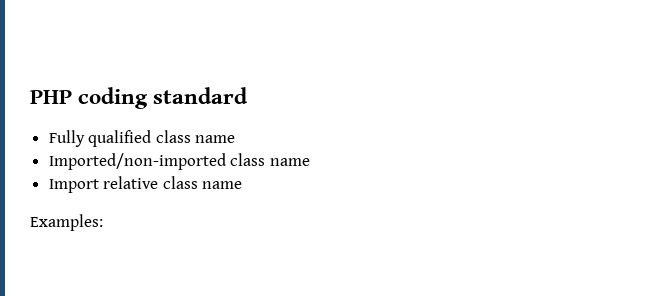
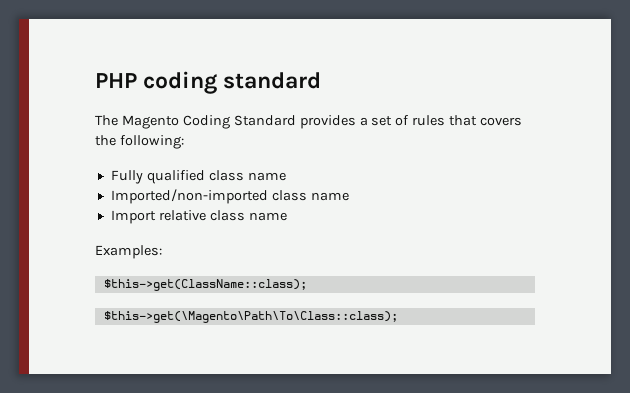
+ The Magento Coding Standard provides a set of rules that covers the following:
+ $this->get(ClassName::class);
+ $this->get(\Magento\Path\To\Class::class);

